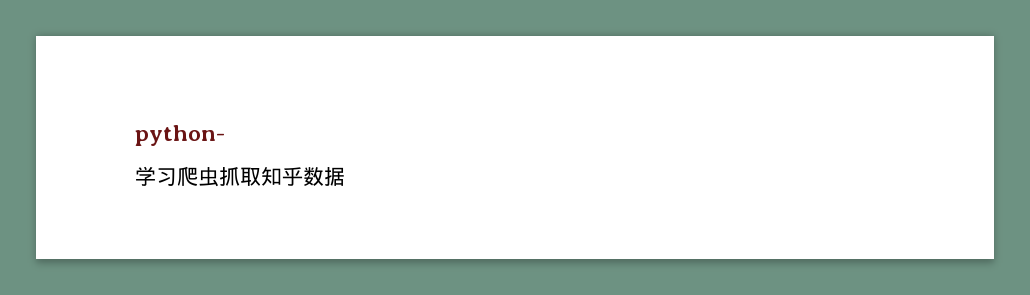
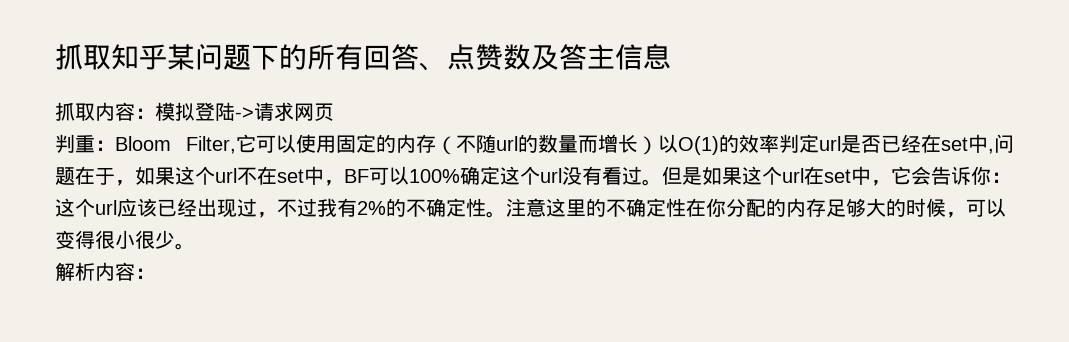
- python-
- 学习爬虫抓取知乎数据
+ 抓取知乎某问题下的所有回答、点赞数及答主信息
+ 抓取内容：模拟登陆->请求网页
+ 判重：Bloom Filter,它可以使用固定的内存（不随url的数量而增长）以O(1)的效率判定url是否已经在set中,问题在于，如果这个url不在set中，BF可以100%确定这个url没有看过。但是如果这个url在set中，它会告诉你：这个url应该已经出现过，不过我有2%的不确定性。注意这里的不确定性在你分配的内存足够大的时候，可以变得很小很少。
+ 解析内容：

